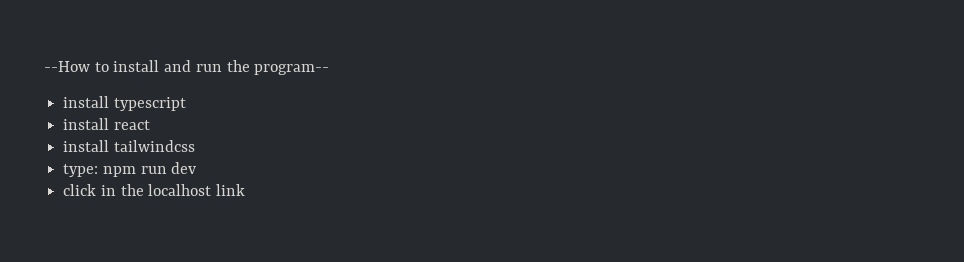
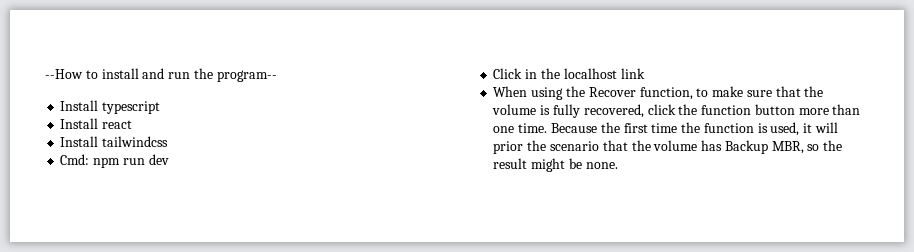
- install typescript
+ Install typescript
- install react
+ Install react
- install tailwindcss
+ Install tailwindcss
- type: npm run dev
+ Cmd: npm run dev
- click in the localhost link
+ Click in the localhost link
+ When using the Recover function, to make sure that the volume is fully recovered, click the function button more than one time. Because the first time the function is used, it will prior the scenario that the volume has Backup MBR, so the result might be none.

